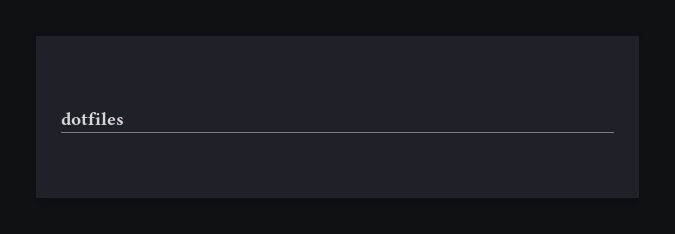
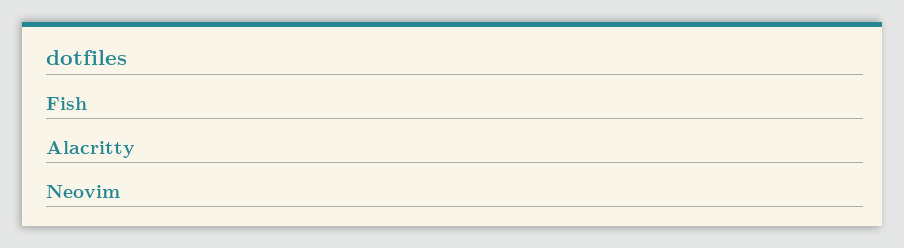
+ Fish
+ Alacritty
+ Neovim

